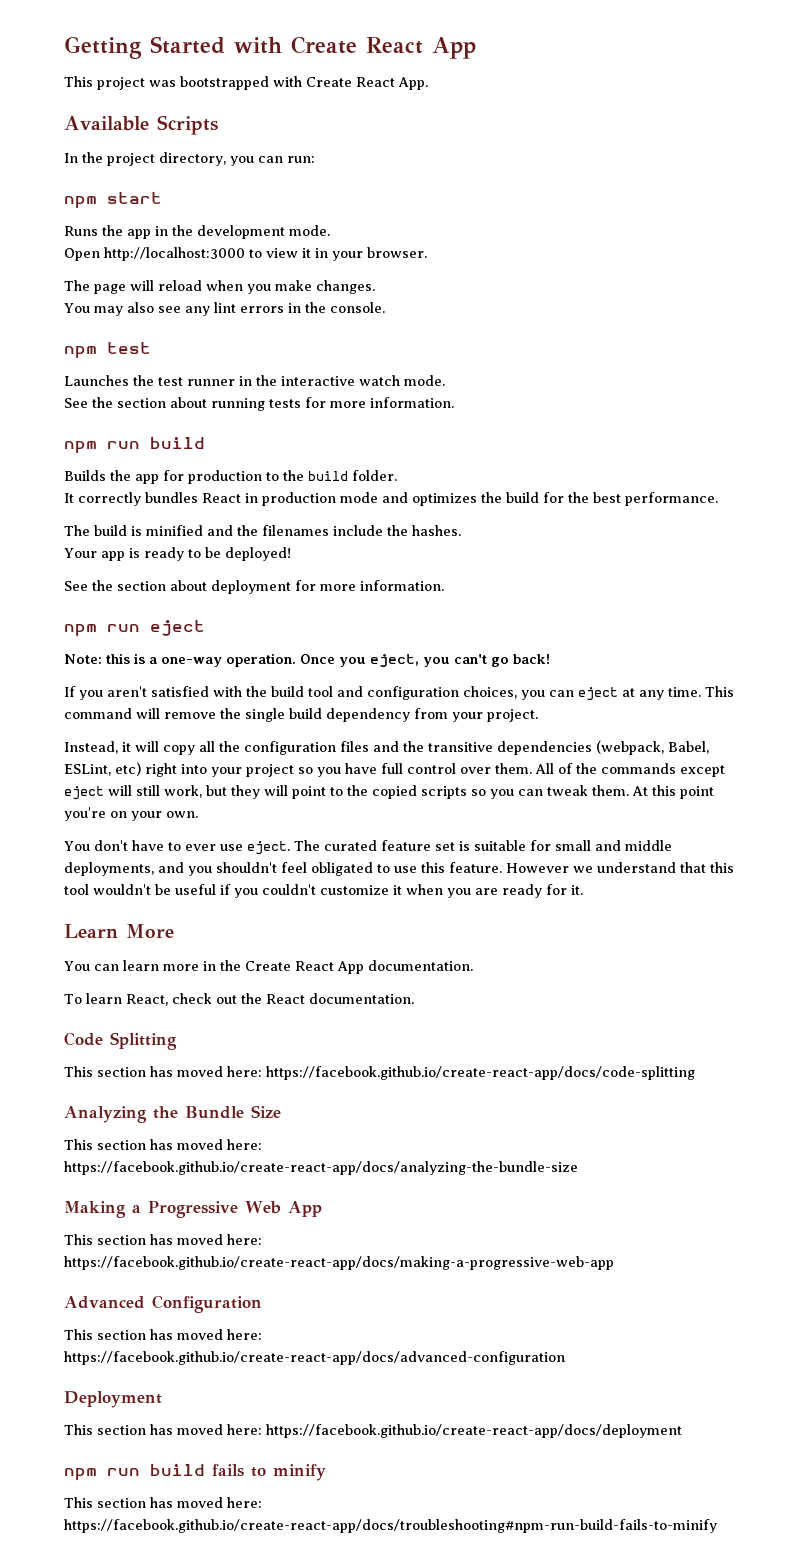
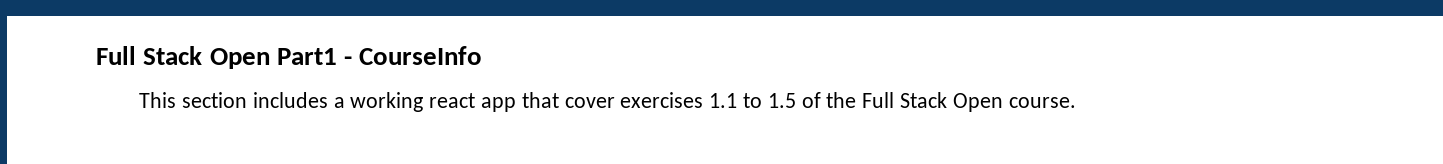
- Getting Started with Create React App
- This project was bootstrapped with Create React App.
- Available Scripts
- In the project directory, you can run:
- npm start
- Runs the app in the development mode.
- Open http://localhost:3000 to view it in your browser.
- The page will reload when you make changes.
- You may also see any lint errors in the console.
- npm test
- Launches the test runner in the interactive watch mode.
- See the section about running tests for more information.
- npm run build
- Builds the app for production to the build folder.
- It correctly bundles React in production mode and optimizes the build for the best performance.
- The build is minified and the filenames include the hashes.
- Your app is ready to be deployed!
- See the section about deployment for more information.
- npm run eject
- Note: this is a one-way operation. Once you eject, you can't go back!
- If you aren't satisfied with the build tool and configuration choices, you can eject at any time. This command will remove the single build dependency from your project.
- Instead, it will copy all the configuration files and the transitive dependencies (webpack, Babel, ESLint, etc) right into your project so you have full control over them. All of the commands except eject will still work, but they will point to the copied scripts so you can tweak them. At this point you're on your own.
- You don't have to ever use eject. The curated feature set is suitable for small and middle deployments, and you shouldn't feel obligated to use this feature. However we understand that this tool wouldn't be useful if you couldn't customize it when you are ready for it.
- Learn More
- You can learn more in the Create React App documentation.
- To learn React, check out the React documentation.
- Code Splitting
- This section has moved here: https://facebook.github.io/create-react-app/docs/code-splitting
- Analyzing the Bundle Size
- This section has moved here: https://facebook.github.io/create-react-app/docs/analyzing-the-bundle-size
- Making a Progressive Web App
- This section has moved here: https://facebook.github.io/create-react-app/docs/making-a-progressive-web-app
- Advanced Configuration
- This section has moved here: https://facebook.github.io/create-react-app/docs/advanced-configuration
- Deployment
- This section has moved here: https://facebook.github.io/create-react-app/docs/deployment
- npm run build fails to minify
- This section has moved here: https://facebook.github.io/create-react-app/docs/troubleshooting#npm-run-build-fails-to-minify
+ Full Stack Open Part1 - CourseInfo
+ This section includes a working react app that cover exercises 1.1 to 1.5 of the Full Stack Open course.

